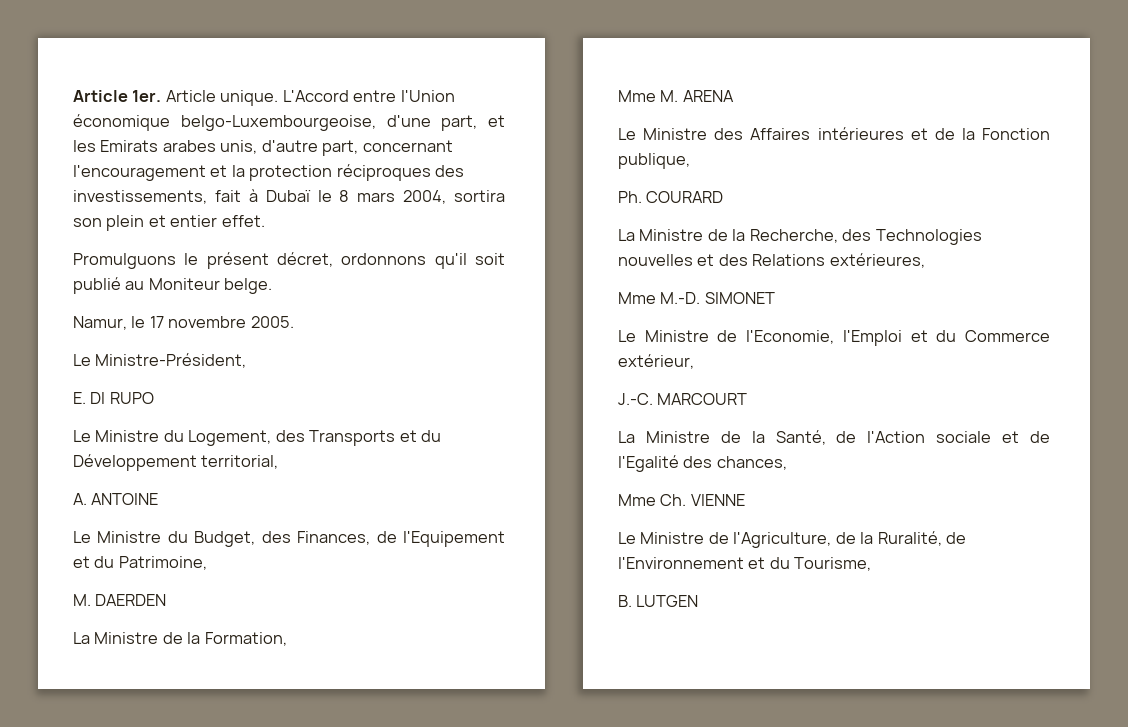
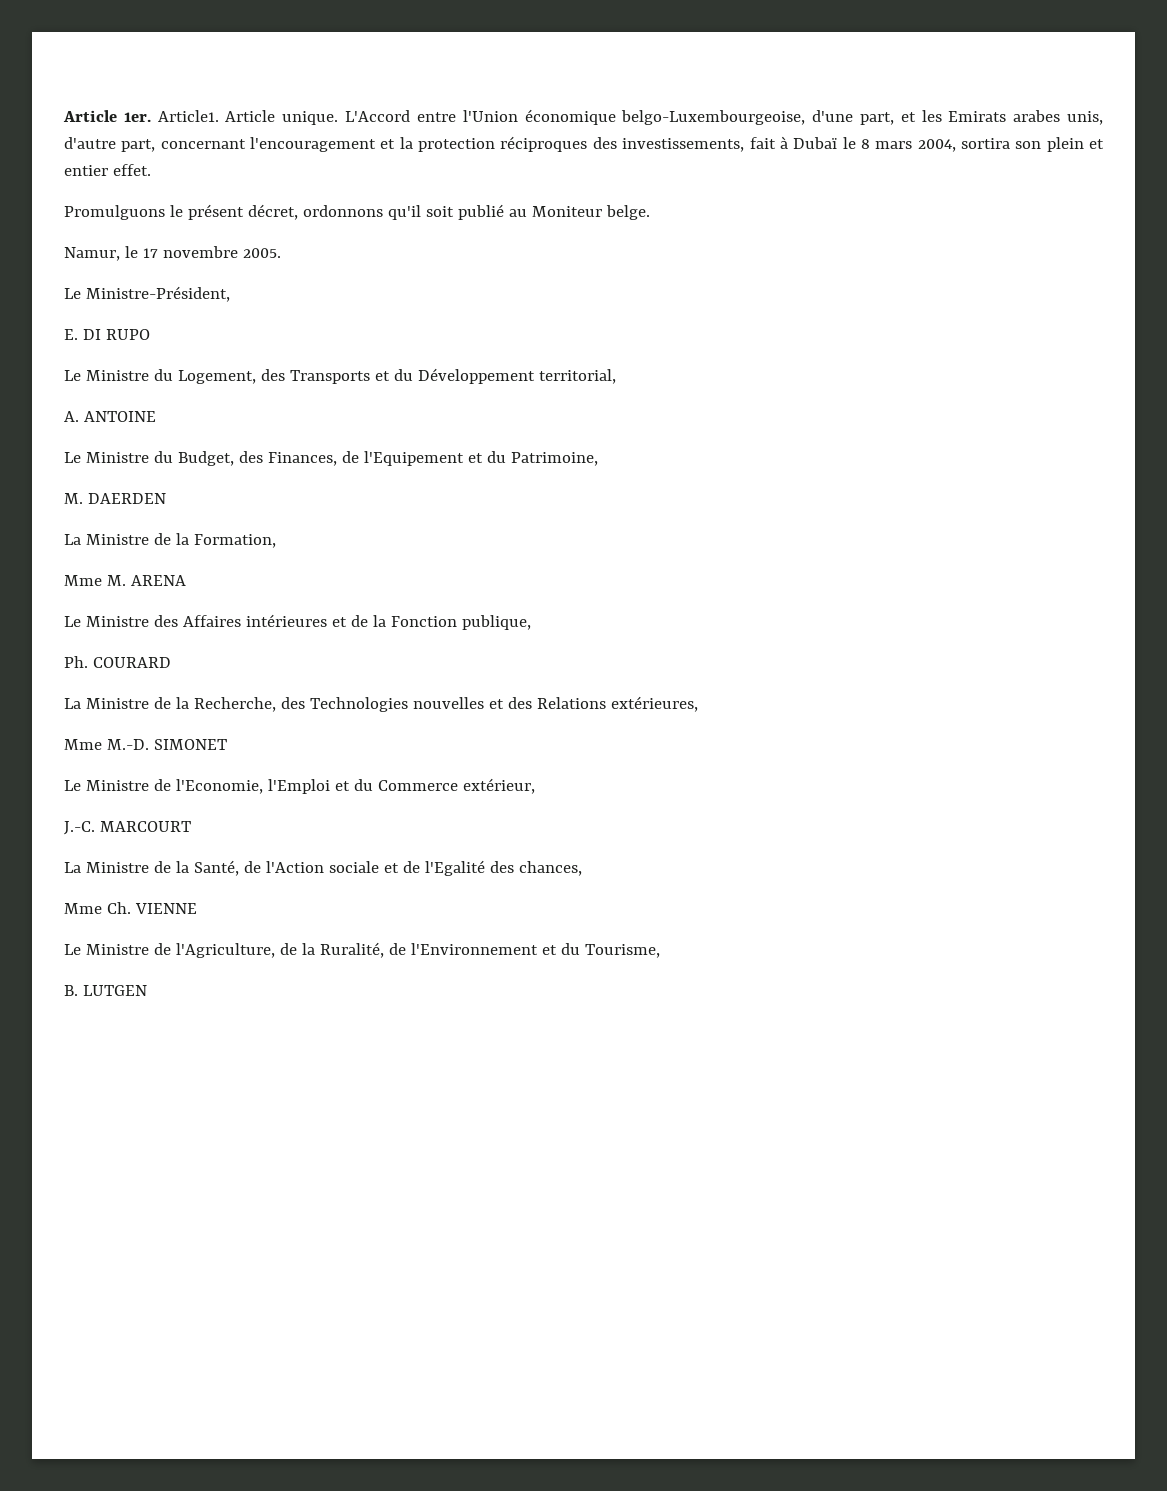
+ Article1.

